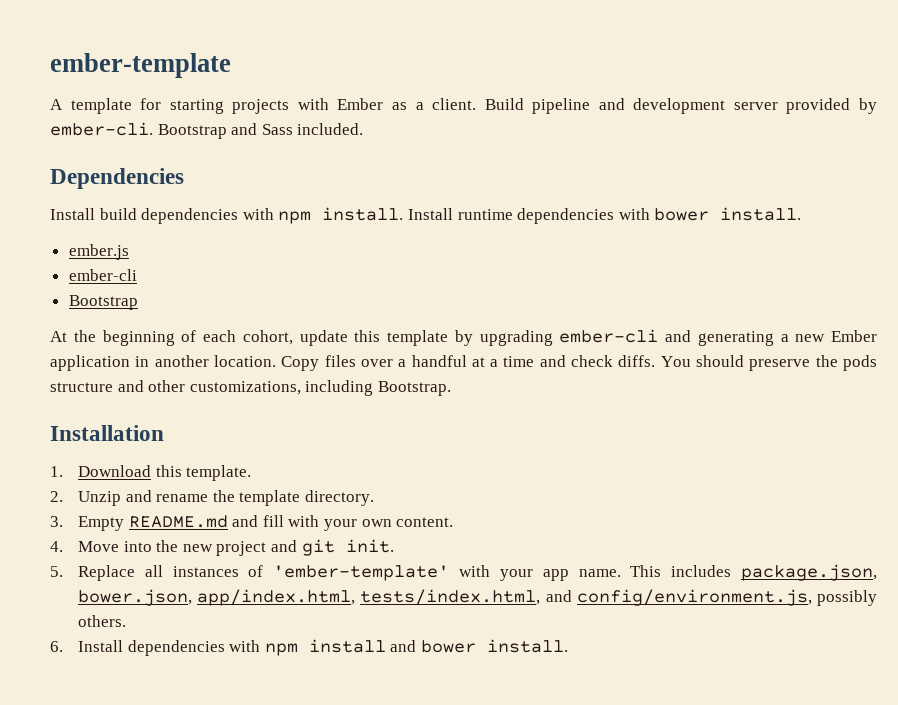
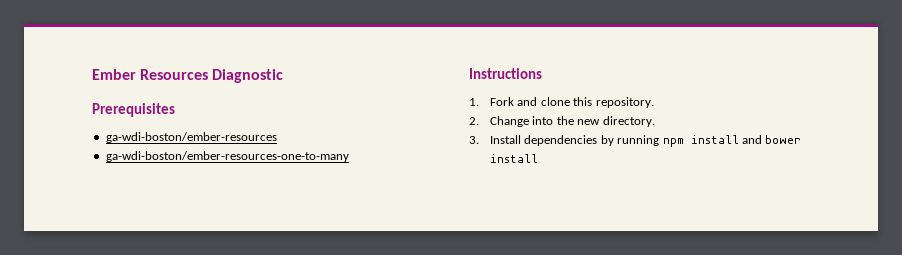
- ember-template
- A template for starting projects with Ember as a client. Build pipeline and development server provided by ember-cli. Bootstrap and Sass included.
- Dependencies
- Install build dependencies with npm install. Install runtime dependencies with bower install.
- ember.js
- ember-cli
- Bootstrap
- At the beginning of each cohort, update this template by upgrading ember-cli and generating a new Ember application in another location. Copy files over a handful at a time and check diffs. You should preserve the pods structure and other customizations, including Bootstrap.
- Installation
- 1. Download this template.
- 2. Unzip and rename the template directory.
- 3. Empty README.md and fill with your own content.
- 4. Move into the new project and git init.
- 5. Replace all instances of 'ember-template' with your app name. This includes package.json, bower.json, app/index.html, tests/index.html, and config/environment.js, possibly others.
- 6. Install dependencies with npm install and bower install.
+ Ember Resources Diagnostic
+ Prerequisites
+ ga-wdi-boston/ember-resources
+ ga-wdi-boston/ember-resources-one-to-many
+ Instructions
+ 1. Fork and clone this repository.
+ 2. Change into the new directory.
+ 3. Install dependencies by running npm install and bower install

